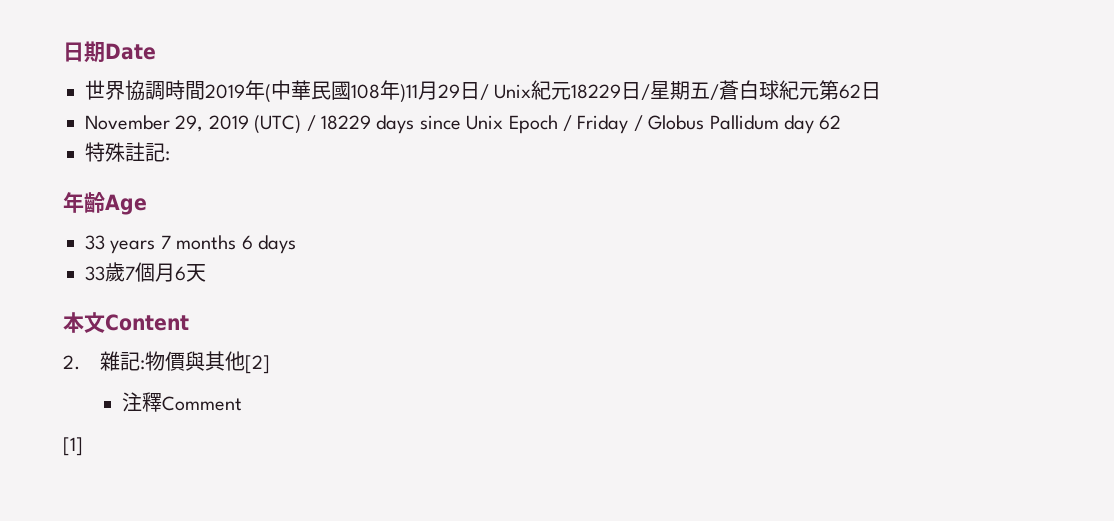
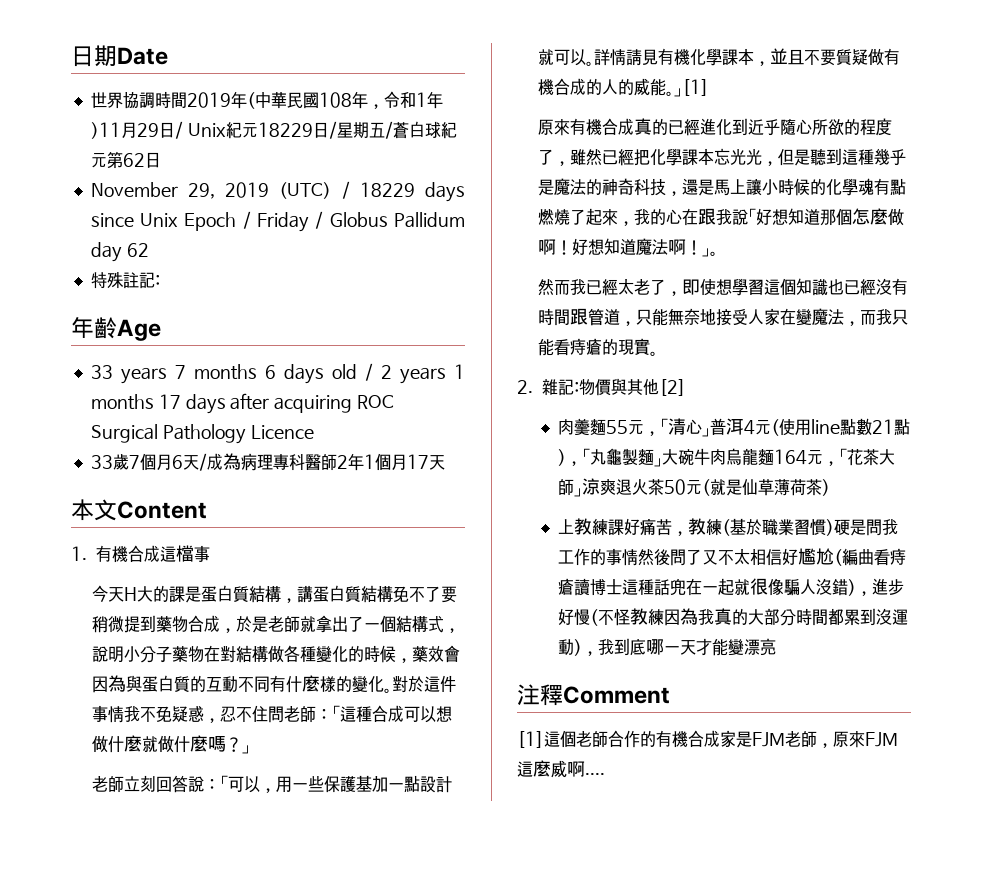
- 世界協調時間2019年(中華民國108年)11月29日/ Unix紀元18229日/星期五/蒼白球紀元第62日
+ 世界協調時間2019年(中華民國108年，令和1年)11月29日/ Unix紀元18229日/星期五/蒼白球紀元第62日
- 33 years 7 months 6 days
+ 33 years 7 months 6 days old / 2 years 1 months 17 days after acquiring ROC Surgical Pathology Licence
- 33歲7個月6天
+ 33歲7個月6天/成為病理專科醫師2年1個月17天
  本文Content
+ 1.有機合成這檔事
+ 今天H大的課是蛋白質結構，講蛋白質結構免不了要稍微提到藥物合成，於是老師就拿出了一個結構式，說明小分子藥物在對結構做各種變化的時候，藥效會因為與蛋白質的互動不同有什麼樣的變化。對於這件事情我不免疑惑，忍不住問老師：「這種合成可以想做什麼就做什麼嗎？」
+ 老師立刻回答說：「可以，用一些保護基加一點設計就可以。詳情請見有機化學課本，並且不要質疑做有機合成的人的威能。」[1]
+ 原來有機合成真的已經進化到近乎隨心所欲的程度了，雖然已經把化學課本忘光光，但是聽到這種幾乎是魔法的神奇科技，還是馬上讓小時候的化學魂有點燃燒了起來，我的心在跟我說「好想知道那個怎麼做啊！好想知道魔法啊！」。
+ 然而我已經太老了，即使想學習這個知識也已經沒有時間跟管道，只能無奈地接受人家在變魔法，而我只能看痔瘡的現實。
+ 肉羹麵55元，「清心」普洱4元(使用line點數21點)，「丸龜製麵」大碗牛肉烏龍麵164元，「花茶大師」涼爽退火茶50元(就是仙草薄荷茶)
+ 上教練課好痛苦，教練(基於職業習慣)硬是問我工作的事情然後問了又不太相信好尷尬(編曲看痔瘡讀博士這種話兜在一起就很像騙人沒錯)，進步好慢(不怪教練因為我真的大部分時間都累到沒運動)，我到底哪一天才能變漂亮
  注釋Comment
- [1]
+ [1]這個老師合作的有機合成家是FJM老師，原來FJM這麼威啊....

